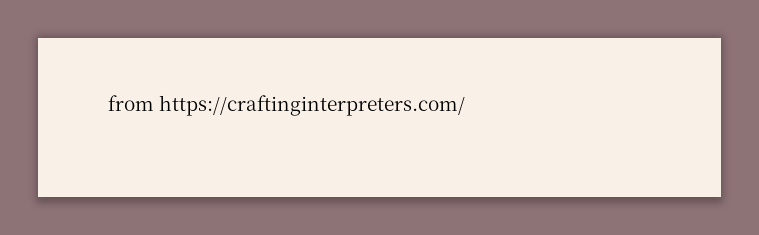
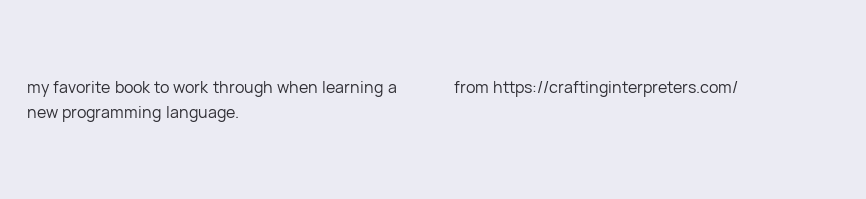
+ my favorite book to work through when learning a new programming language.

